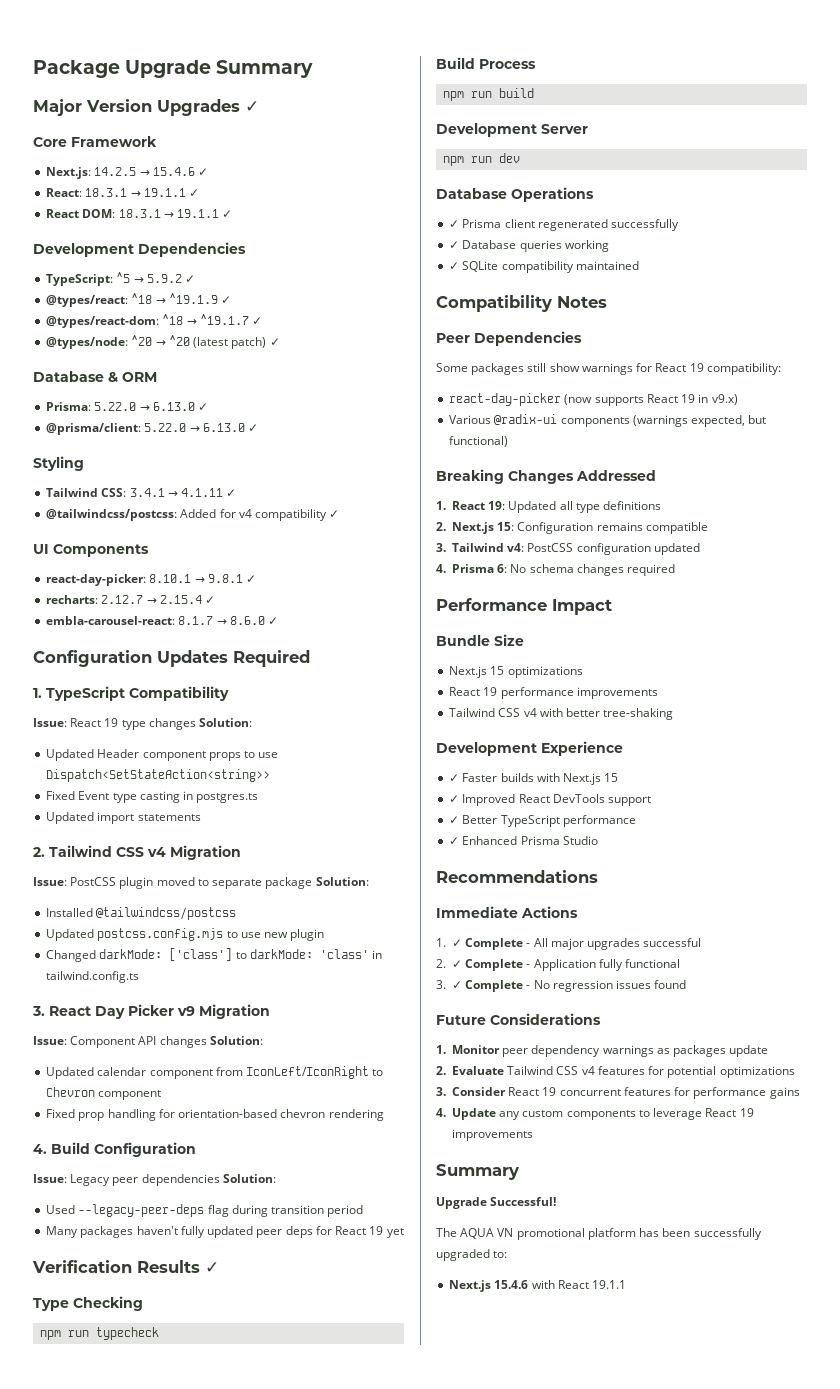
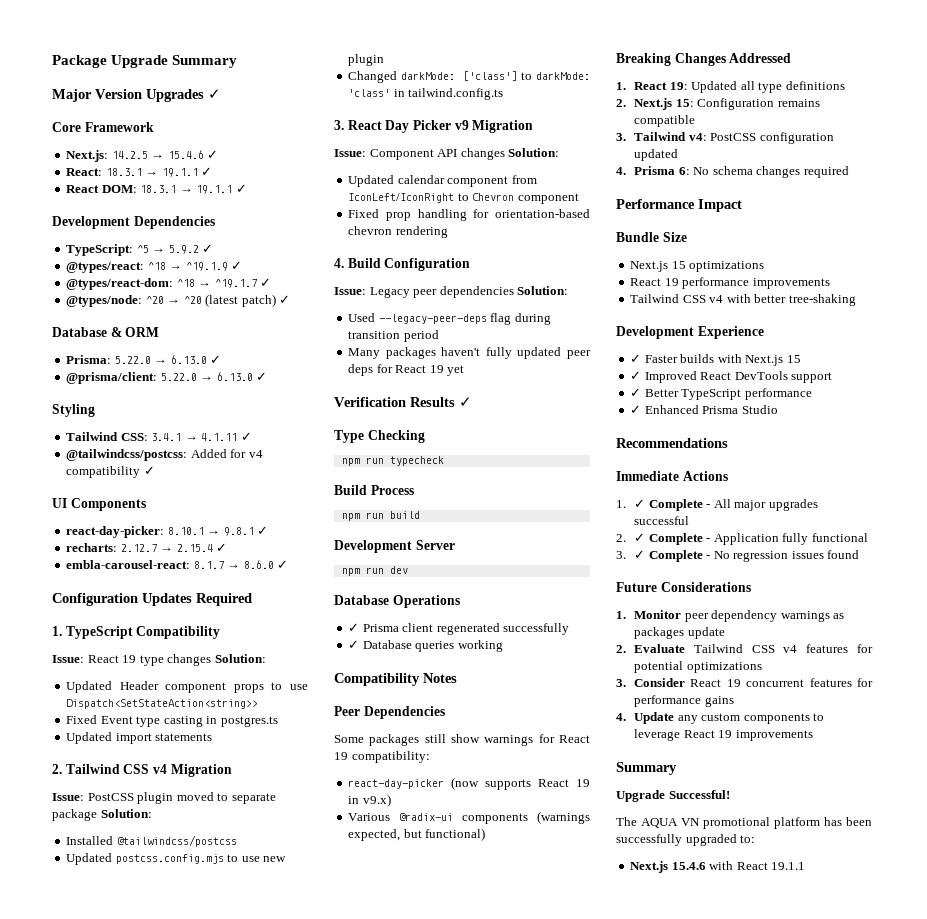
- ✓ SQLite compatibility maintained

